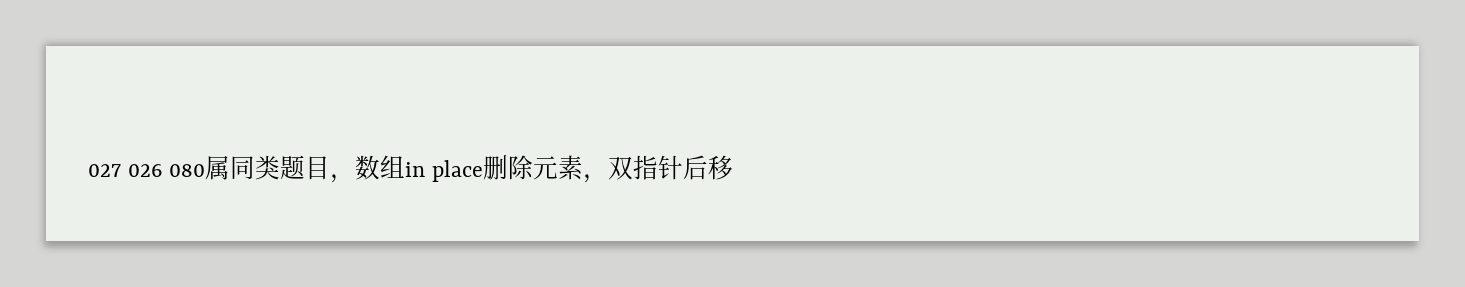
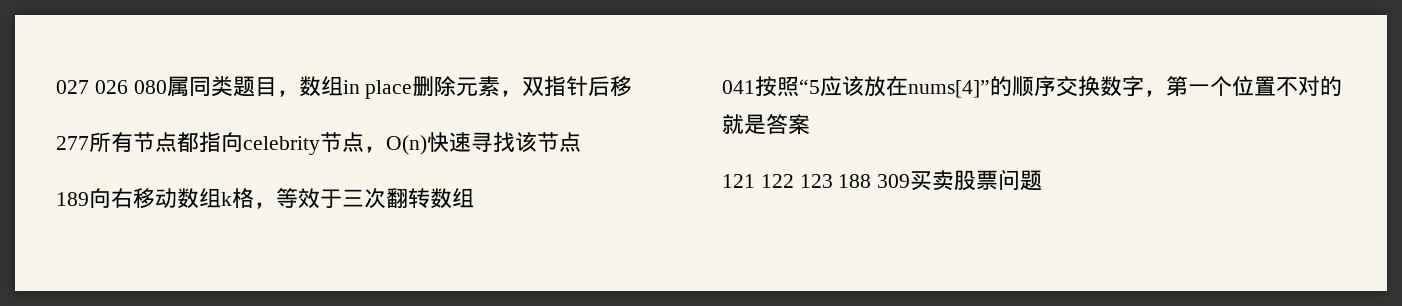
+ 277所有节点都指向celebrity节点，O(n)快速寻找该节点
+ 189向右移动数组k格，等效于三次翻转数组
+ 041按照“5应该放在nums[4]”的顺序交换数字，第一个位置不对的就是答案
+ 121 122 123 188 309买卖股票问题

